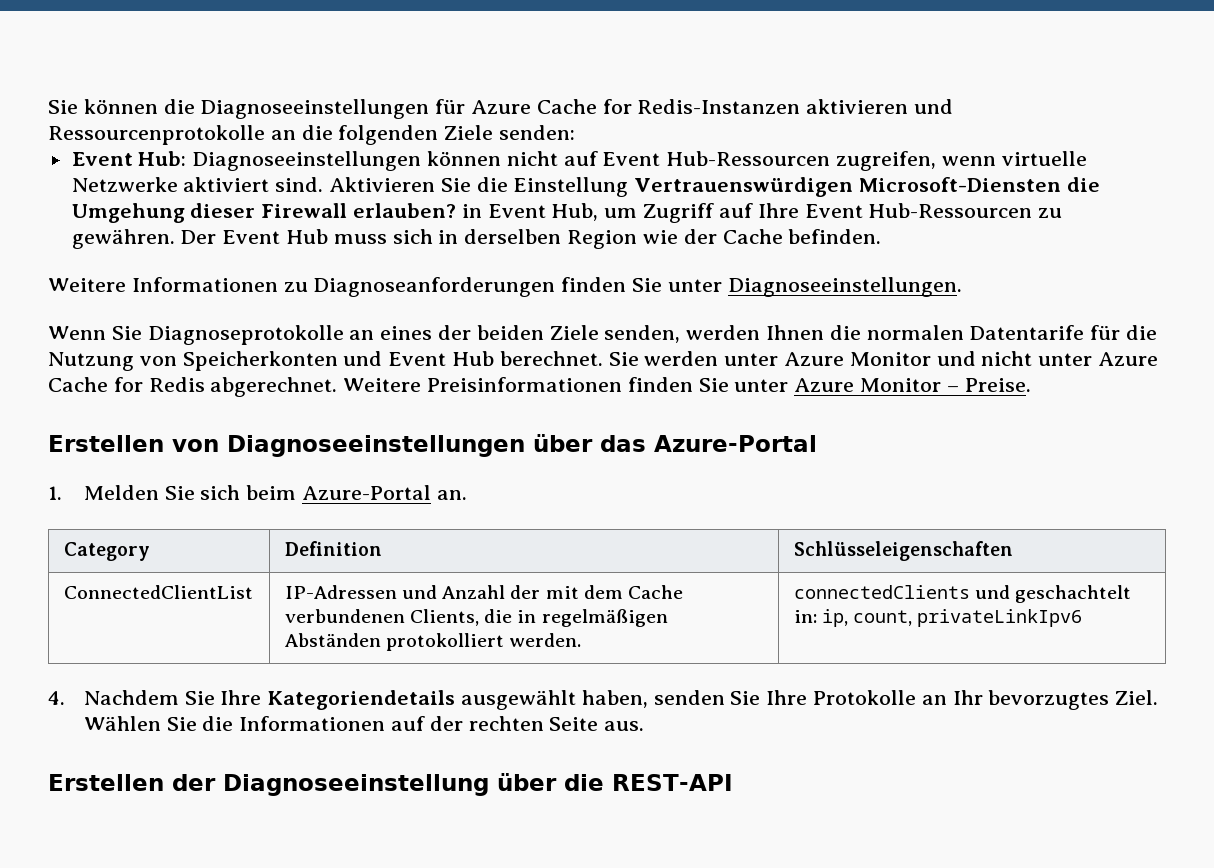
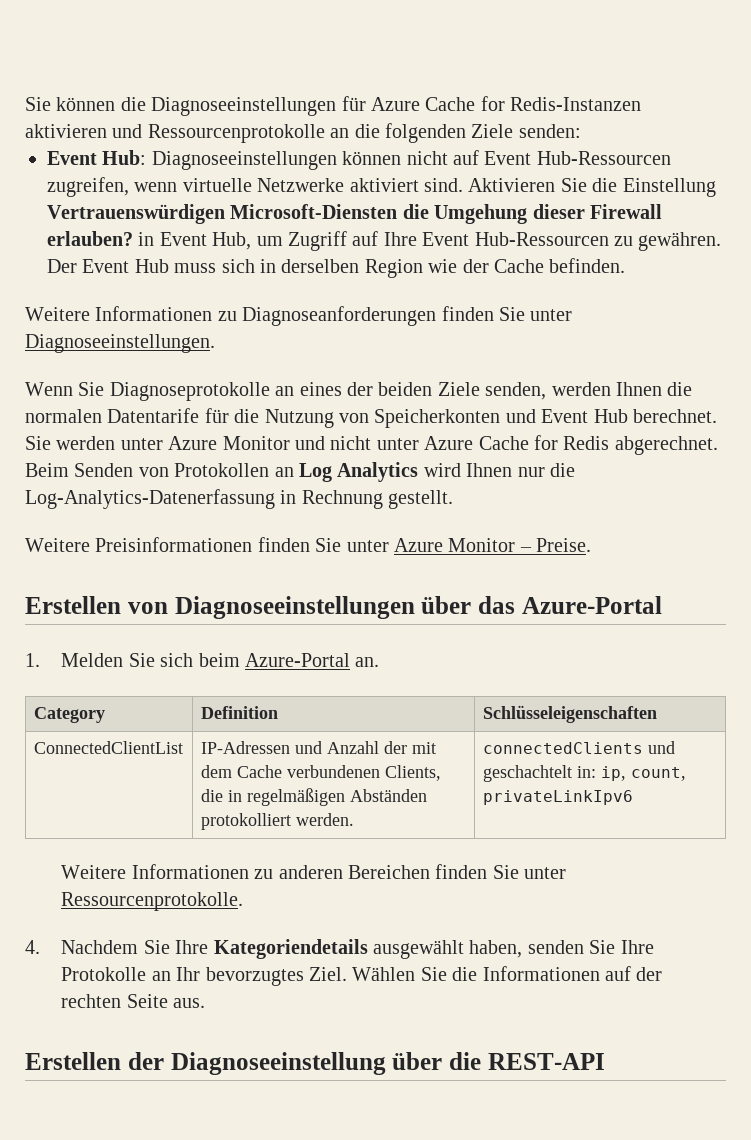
- Sie werden unter Azure Monitor und nicht unter Azure Cache for Redis abgerechnet. Weitere Preisinformationen finden Sie unter Azure Monitor – Preise.
+ Sie werden unter Azure Monitor und nicht unter Azure Cache for Redis abgerechnet. Beim Senden von Protokollen an Log Analytics wird Ihnen nur die Log-Analytics-Datenerfassung in Rechnung gestellt.
+ Weitere Preisinformationen finden Sie unter Azure Monitor – Preise.
+ Weitere Informationen zu anderen Bereichen finden Sie unter Ressourcenprotokolle.

